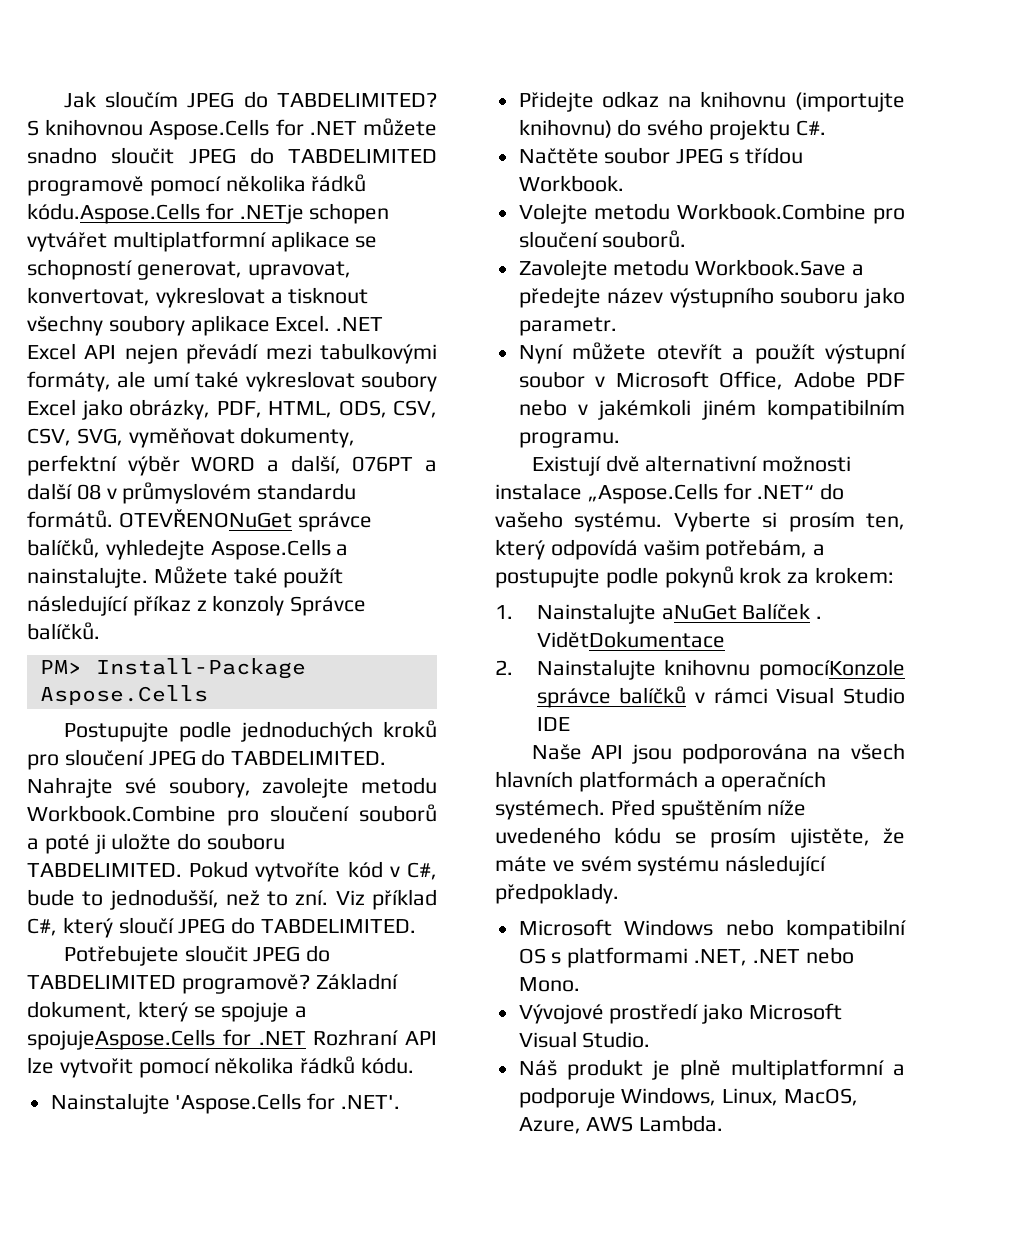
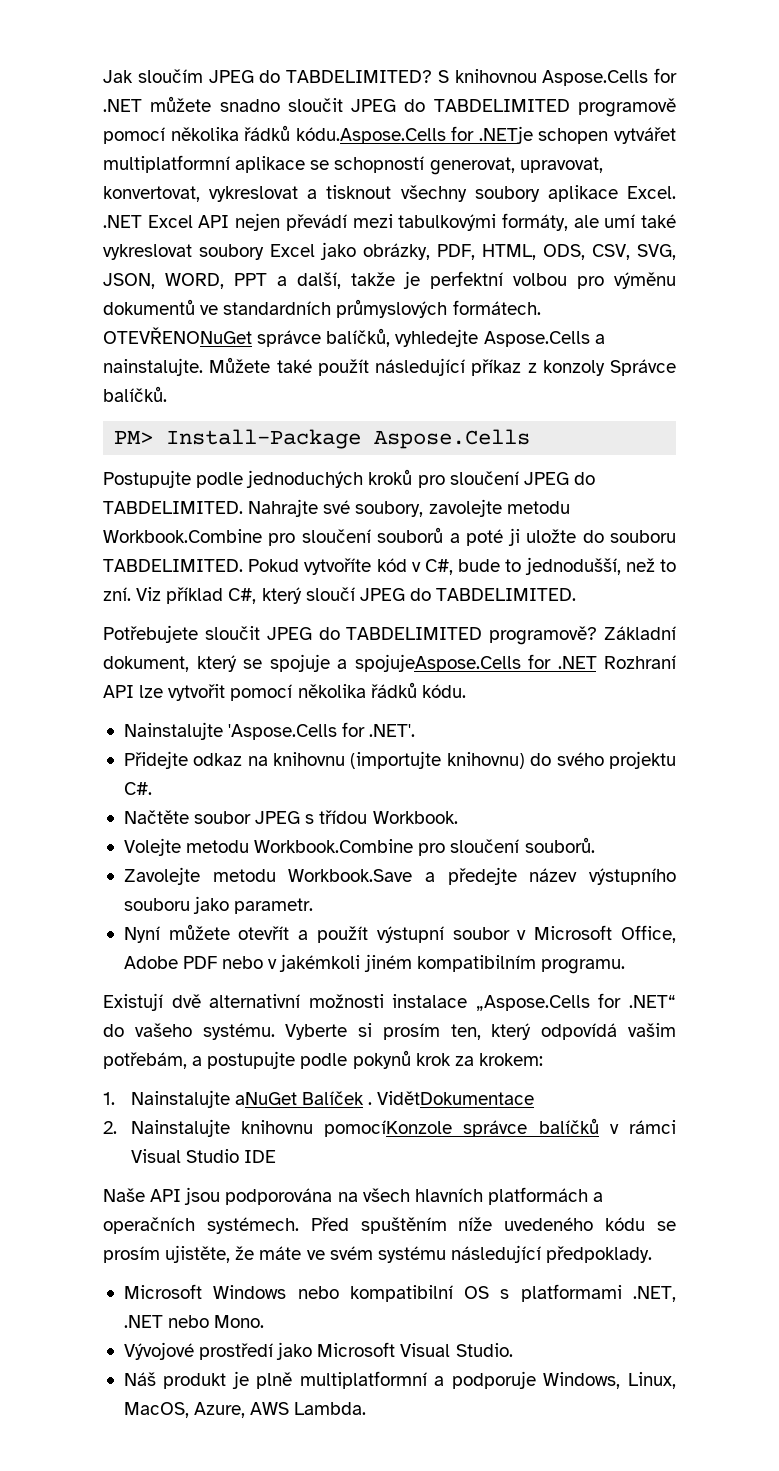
- S knihovnou Aspose.Cells for .NET můžete snadno sloučit JPEG do TABDELIMITED programově pomocí několika řádků kódu.Aspose.Cells for .NETje schopen vytvářet multiplatformní aplikace se schopností generovat, upravovat, konvertovat, vykreslovat a tisknout všechny soubory aplikace Excel. .NET Excel API nejen převádí mezi tabulkovými formáty, ale umí také vykreslovat soubory Excel jako obrázky, PDF, HTML, ODS, CSV, CSV, SVG, vyměňovat dokumenty, perfektní výběr WORD a další, 076PT a další 08 v průmyslovém standardu formátů.
+ S knihovnou Aspose.Cells for .NET můžete snadno sloučit JPEG do TABDELIMITED programově pomocí několika řádků kódu.Aspose.Cells for .NETje schopen vytvářet multiplatformní aplikace se schopností generovat, upravovat, konvertovat, vykreslovat a tisknout všechny soubory aplikace Excel. .NET Excel API nejen převádí mezi tabulkovými formáty, ale umí také vykreslovat soubory Excel jako obrázky, PDF, HTML, ODS, CSV, SVG, JSON, WORD, PPT a další, takže je perfektní volbou pro výměnu dokumentů ve standardních průmyslových formátech.

